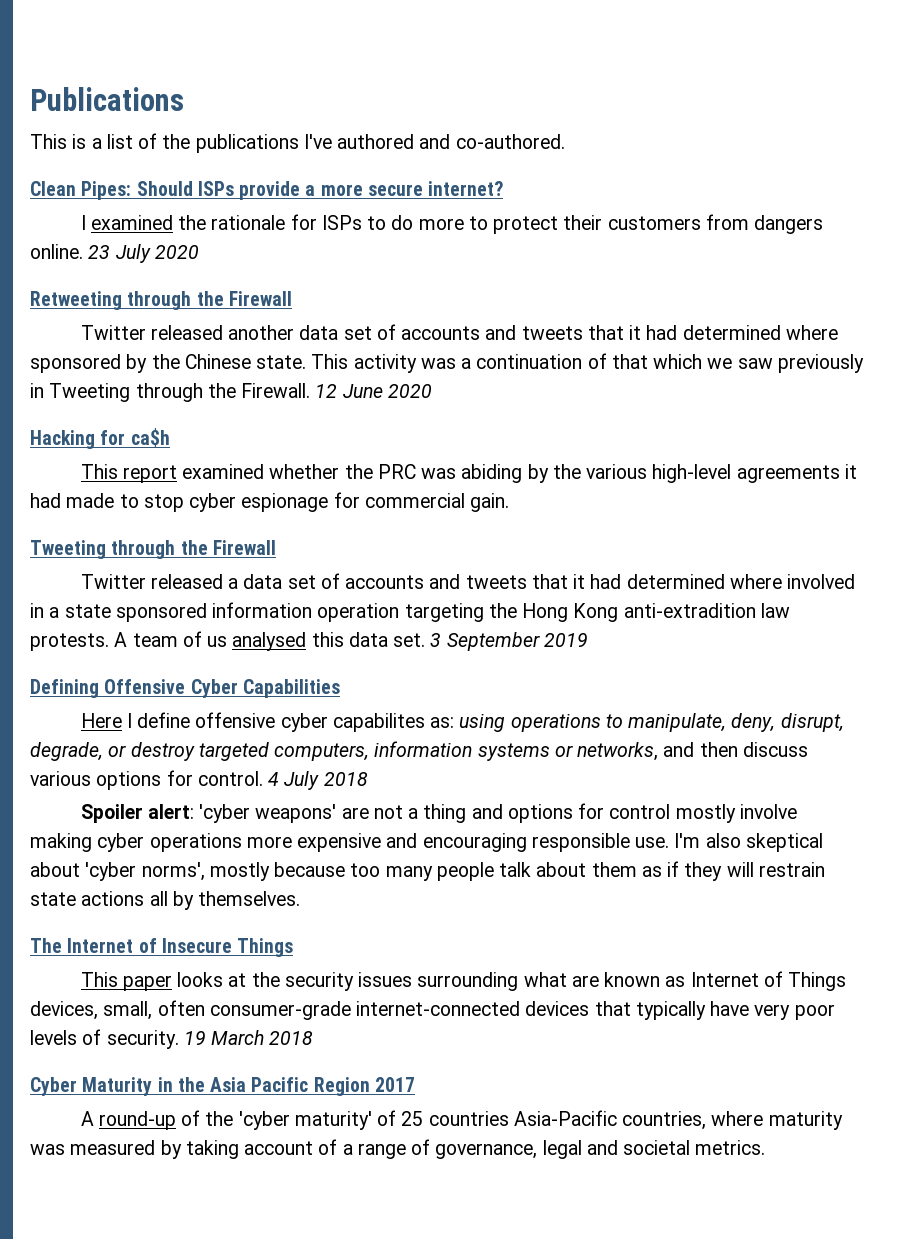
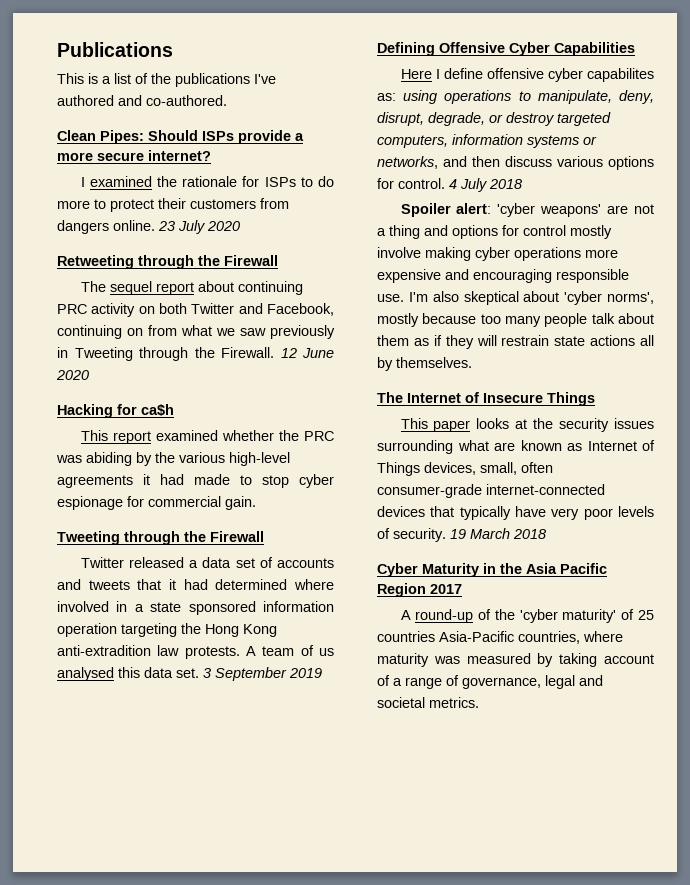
- Twitter released another data set of accounts and tweets that it had determined where sponsored by the Chinese state. This activity was a continuation of that which we saw previously in Tweeting through the Firewall.
+ The sequel report about continuing PRC activity on both Twitter and Facebook, continuing on from what we saw previously in Tweeting through the Firewall.

